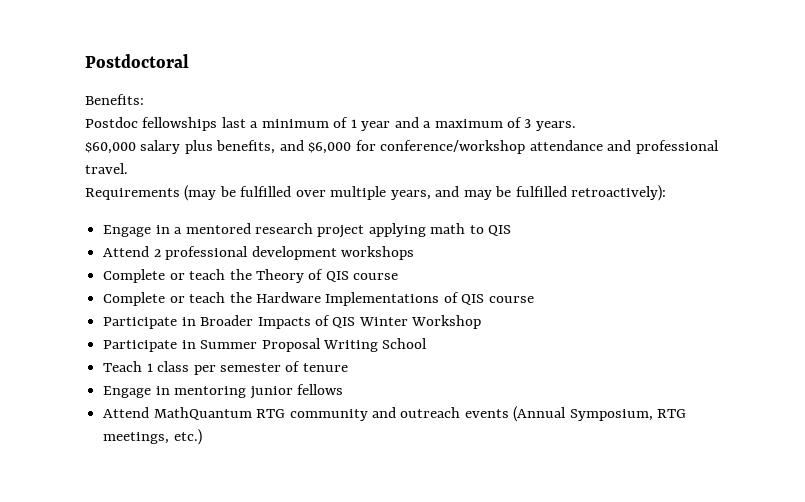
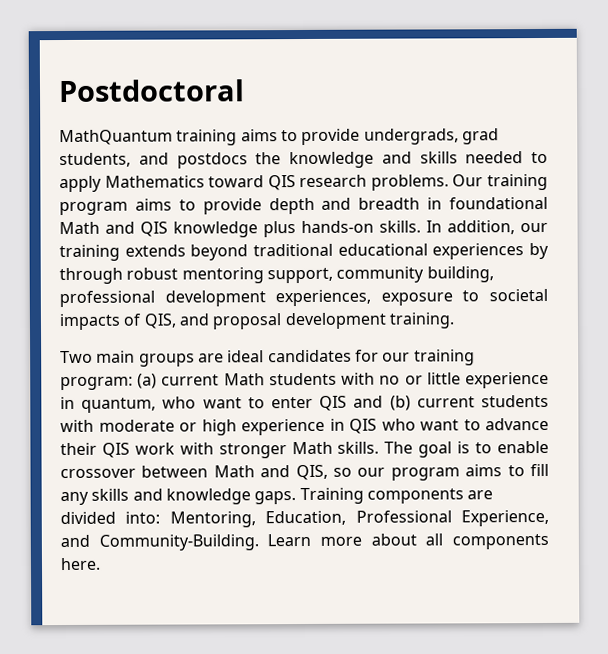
- Benefits:
- Postdoc fellowships last a minimum of 1 year and a maximum of 3 years.
- $60,000 salary plus benefits, and $6,000 for conference/workshop attendance and professional travel.
- Requirements (may be fulfilled over multiple years, and may be fulfilled retroactively):
- Engage in a mentored research project applying math to QIS
- Attend 2 professional development workshops
- Complete or teach the Theory of QIS course
- Complete or teach the Hardware Implementations of QIS course
- Participate in Broader Impacts of QIS Winter Workshop
- Participate in Summer Proposal Writing School
- Teach 1 class per semester of tenure
- Engage in mentoring junior fellows
- Attend MathQuantum RTG community and outreach events (Annual Symposium, RTG meetings, etc.)
+ MathQuantum training aims to provide undergrads, grad students, and postdocs the knowledge and skills needed to apply Mathematics toward QIS research problems. Our training program aims to provide depth and breadth in foundational Math and QIS knowledge plus hands-on skills. In addition, our training extends beyond traditional educational experiences by through robust mentoring support, community building, professional development experiences, exposure to societal impacts of QIS, and proposal development training.
+ Two main groups are ideal candidates for our training program: (a) current Math students with no or little experience in quantum, who want to enter QIS and (b) current students with moderate or high experience in QIS who want to advance their QIS work with stronger Math skills. The goal is to enable crossover between Math and QIS, so our program aims to fill any skills and knowledge gaps. Training components are divided into: Mentoring, Education, Professional Experience, and Community-Building. Learn more about all components here.

